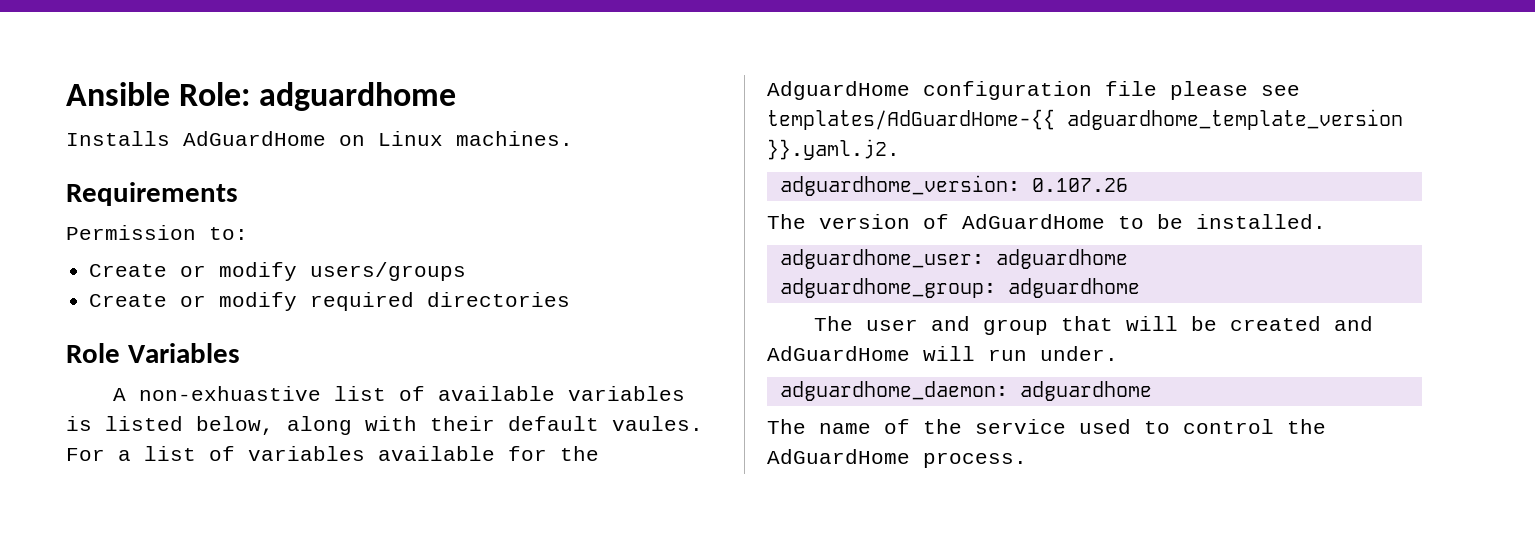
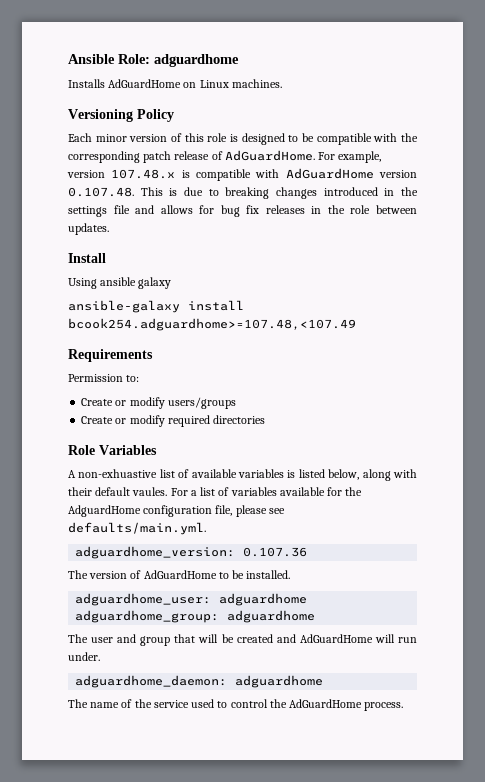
+ Versioning Policy
+ Each minor version of this role is designed to be compatible with the corresponding patch release of AdGuardHome. For example, version 107.48.x is compatible with AdGuardHome version 0.107.48. This is due to breaking changes introduced in the settings file and allows for bug fix releases in the role between updates.
+ Install
+ Using ansible galaxy
+ ansible-galaxy install bcook254.adguardhome>=107.48,<107.49
- For a list of variables available for the AdguardHome configuration file please see templates/AdGuardHome-{{ adguardhome_template_version }}.yaml.j2.
+ For a list of variables available for the AdguardHome configuration file, please see defaults/main.yml.
- adguardhome_version: 0.107.26
+ adguardhome_version: 0.107.36

